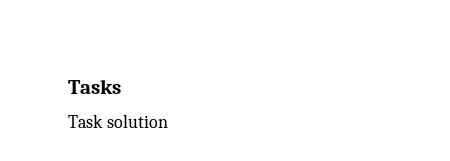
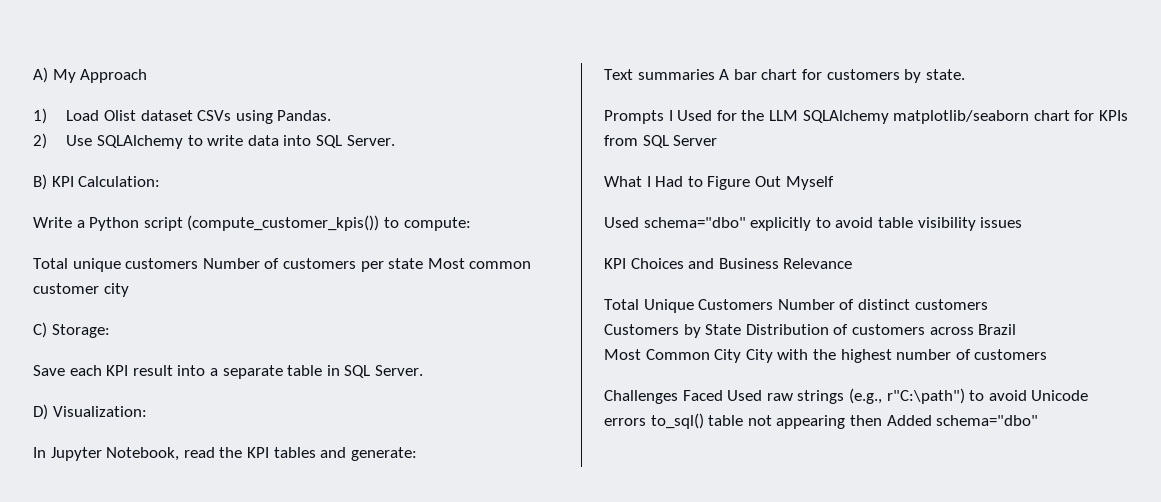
- Tasks
- Task solution
+ A) My Approach
+ 1) Load Olist dataset CSVs using Pandas.
+ 2) Use SQLAlchemy to write data into SQL Server.
+ B) KPI Calculation:
+ Write a Python script (compute_customer_kpis()) to compute:
+ Total unique customers Number of customers per state Most common customer city
+ C) Storage:
+ Save each KPI result into a separate table in SQL Server.
+ D) Visualization:
+ In Jupyter Notebook, read the KPI tables and generate:
+ Text summaries A bar chart for customers by state.
+ Prompts I Used for the LLM SQLAlchemy matplotlib/seaborn chart for KPIs from SQL Server
+ What I Had to Figure Out Myself
+ Used schema="dbo" explicitly to avoid table visibility issues
+ KPI Choices and Business Relevance
+ Total Unique Customers Number of distinct customers
+ Customers by State Distribution of customers across Brazil
+ Most Common City City with the highest number of customers
+ Challenges Faced Used raw strings (e.g., r"C:\path") to avoid Unicode errors to_sql() table not appearing then Added schema="dbo"

